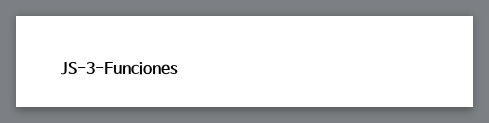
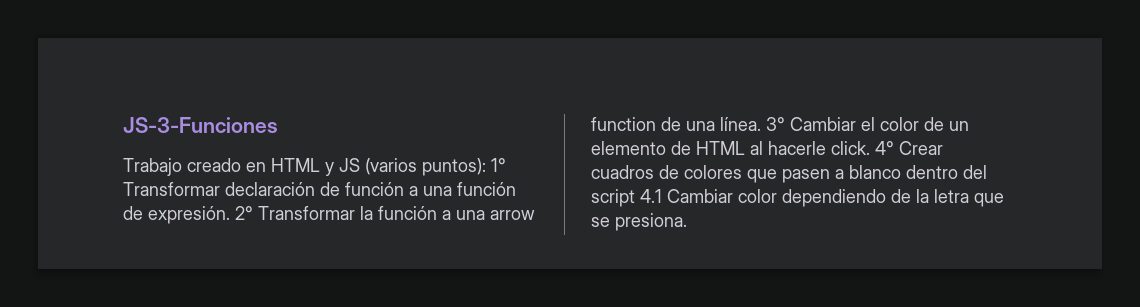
+ Trabajo creado en HTML y JS (varios puntos): 1° Transformar declaración de función a una función de expresión. 2° Transformar la función a una arrow function de una línea. 3° Cambiar el color de un elemento de HTML al hacerle click. 4° Crear cuadros de colores que pasen a blanco dentro del script 4.1 Cambiar color dependiendo de la letra que se presiona.

